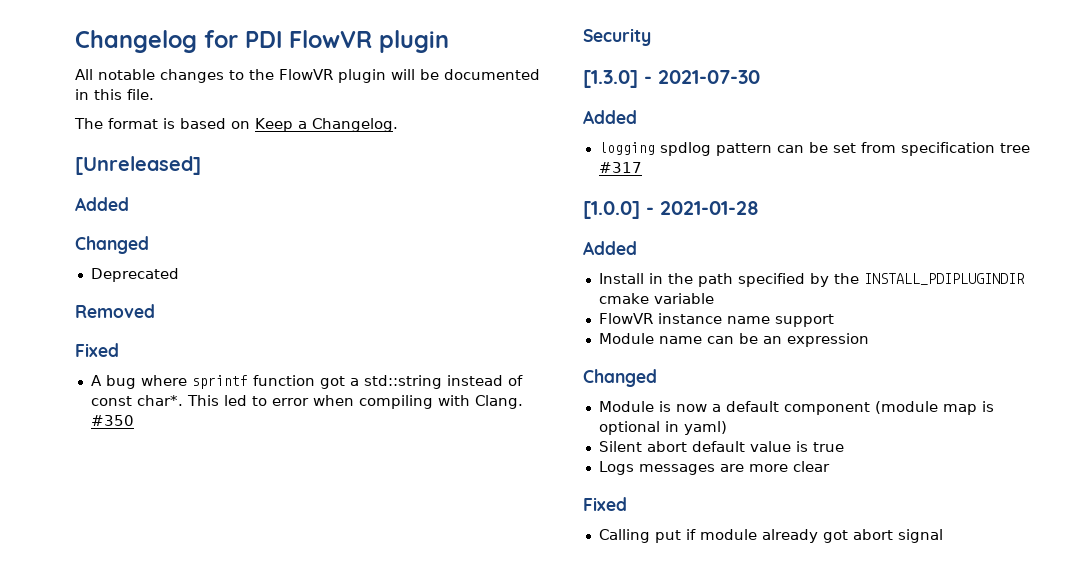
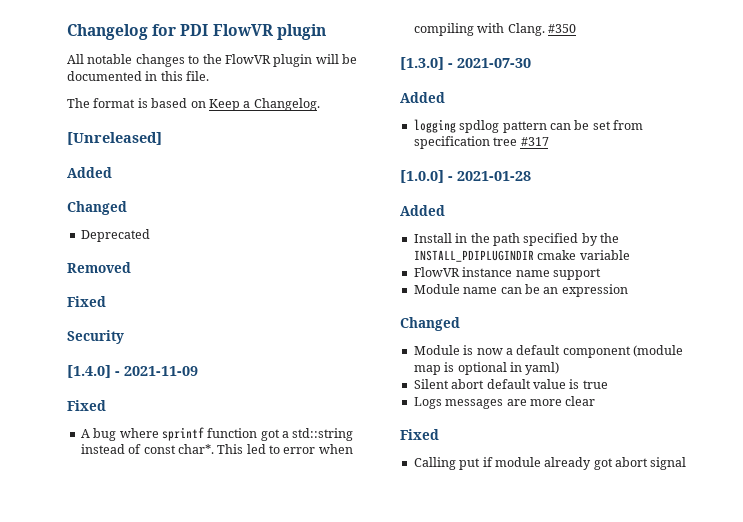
+ Security
+ [1.4.0] - 2021-11-09
+ Fixed
- Security

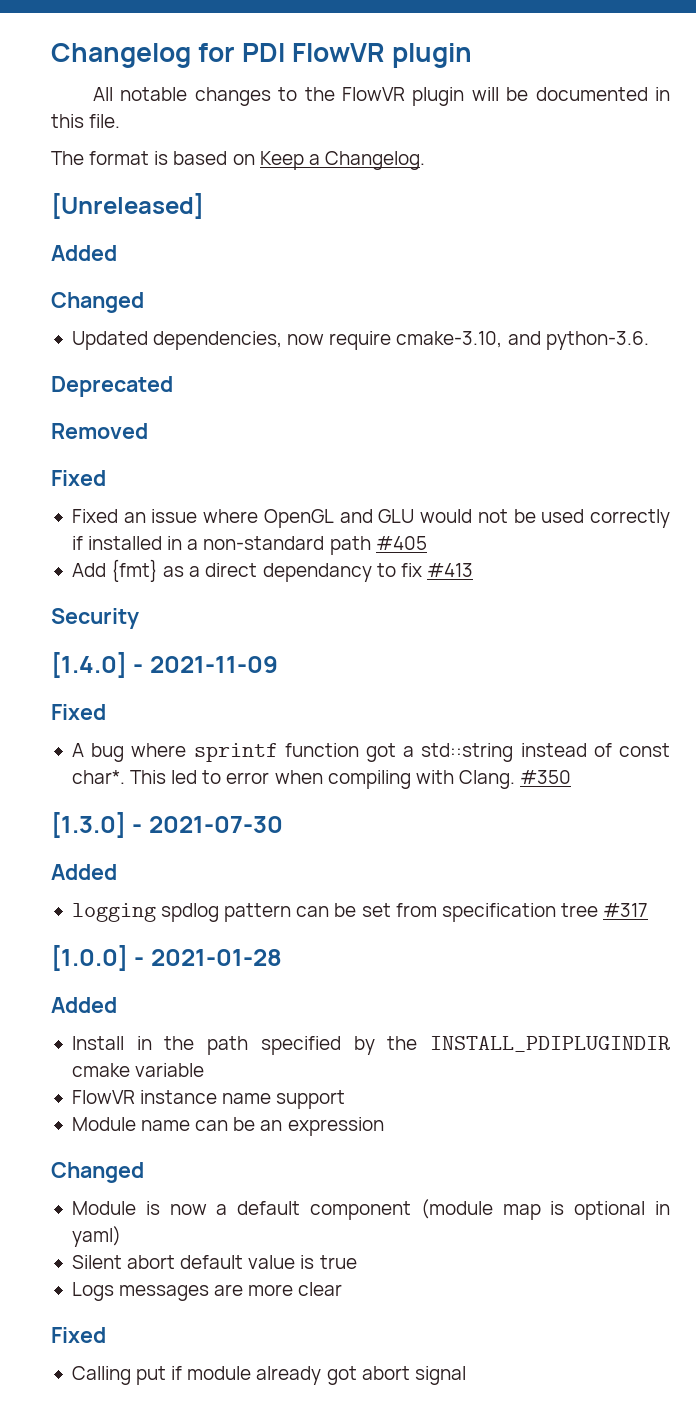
+ Updated dependencies, now require cmake-3.10, and python-3.6.
  Deprecated
  Removed
  Fixed
+ Fixed an issue where OpenGL and GLU would not be used correctly if installed in a non-standard path #405
+ Add {fmt} as a direct dependancy to fix #413

